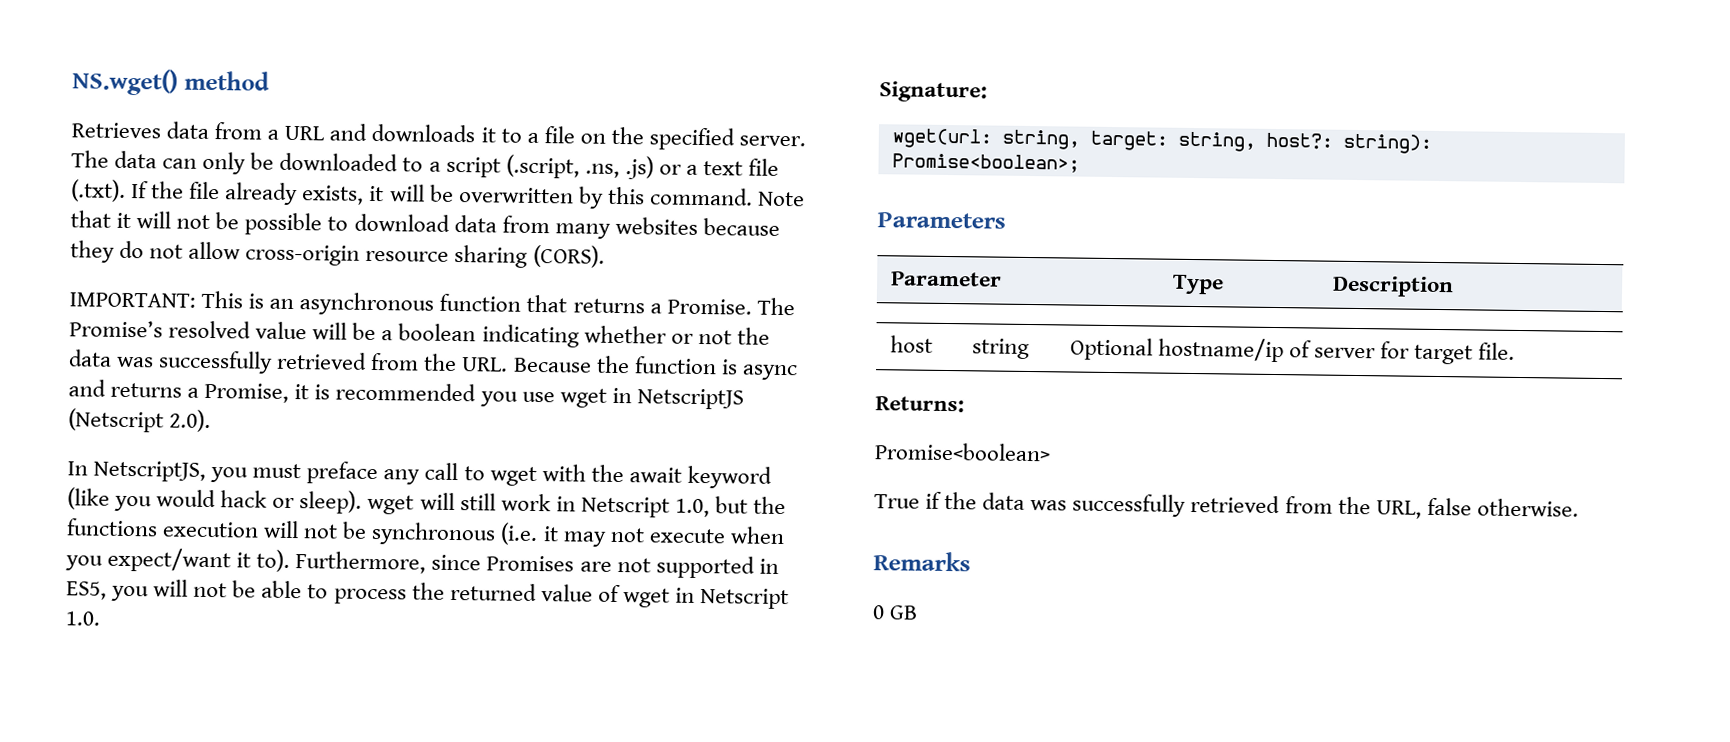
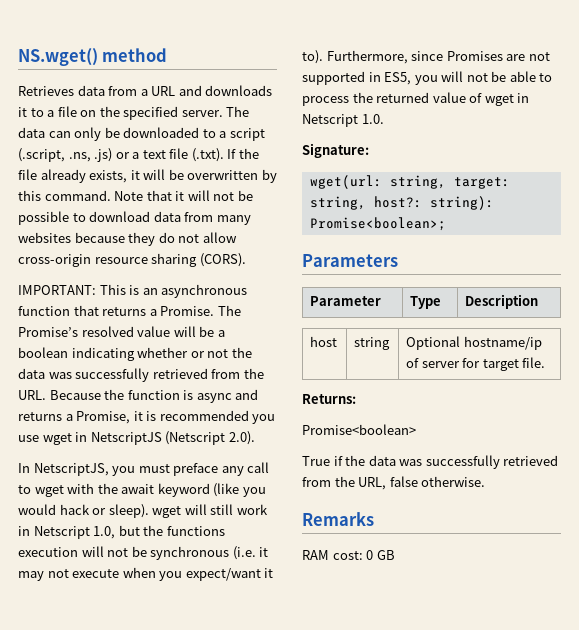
- 0 GB
+ RAM cost: 0 GB

